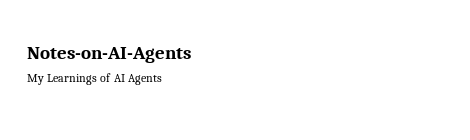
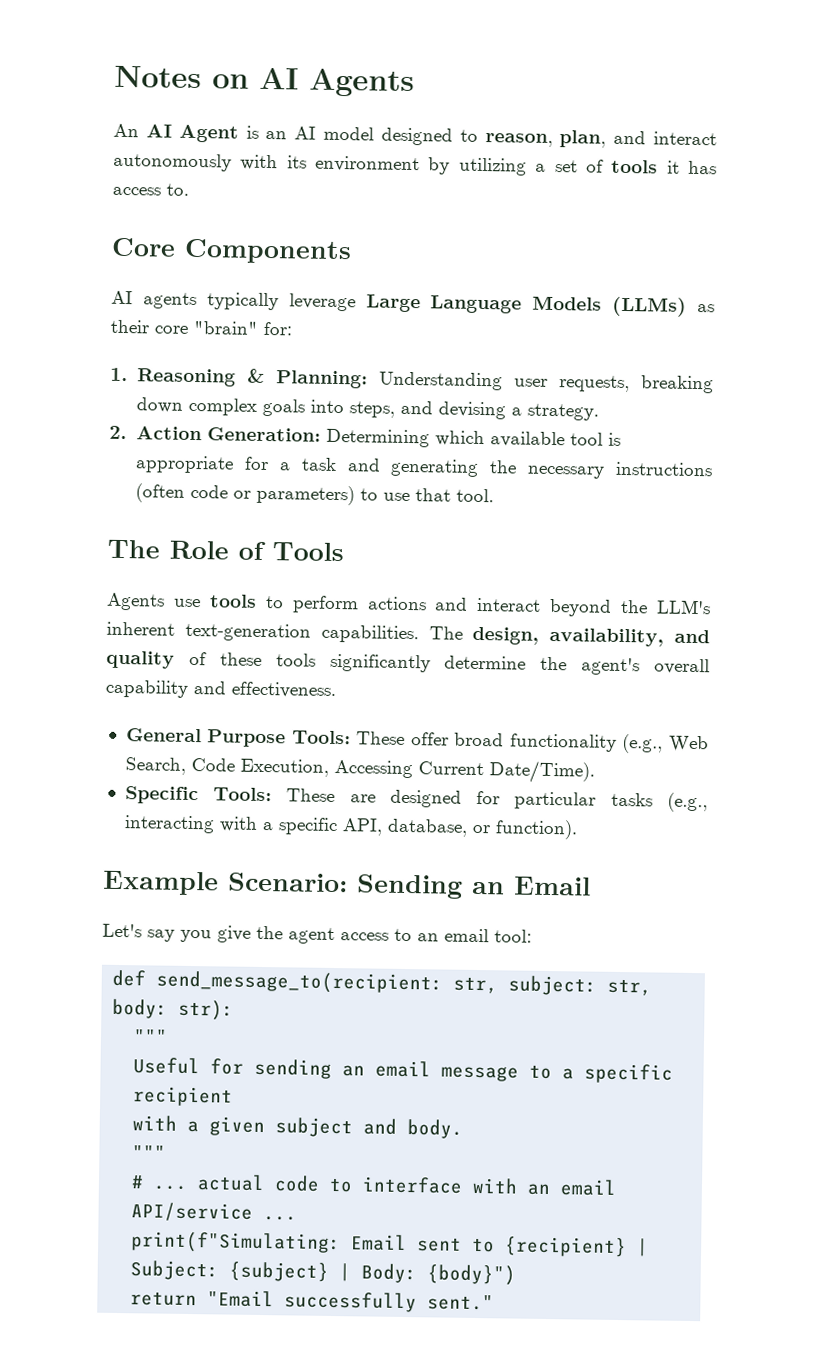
- Notes-on-AI-Agents
- My Learnings of AI Agents
+ Notes on AI Agents
+ An AI Agent is an AI model designed to reason, plan, and interact autonomously with its environment by utilizing a set of tools it has access to.
+ Core Components
+ AI agents typically leverage Large Language Models (LLMs) as their core "brain" for:
+ 1. Reasoning & Planning: Understanding user requests, breaking down complex goals into steps, and devising a strategy.
+ 2. Action Generation: Determining which available tool is appropriate for a task and generating the necessary instructions (often code or parameters) to use that tool.
+ The Role of Tools
+ Agents use tools to perform actions and interact beyond the LLM's inherent text-generation capabilities. The design, availability, and quality of these tools significantly determine the agent's overall capability and effectiveness.
+ General Purpose Tools: These offer broad functionality (e.g., Web Search, Code Execution, Accessing Current Date/Time).
+ Specific Tools: These are designed for particular tasks (e.g., interacting with a specific API, database, or function).
+ Example Scenario: Sending an Email
+ Let's say you give the agent access to an email tool:
+ def send_message_to(recipient: str, subject: str, body: str):
+ """
+ Useful for sending an email message to a specific recipient
+ with a given subject and body.
+ """
+ # ... actual code to interface with an email API/service ...
+ print(f"Simulating: Email sent to {recipient} | Subject: {subject} | Body: {body}")
+ return "Email successfully sent."

